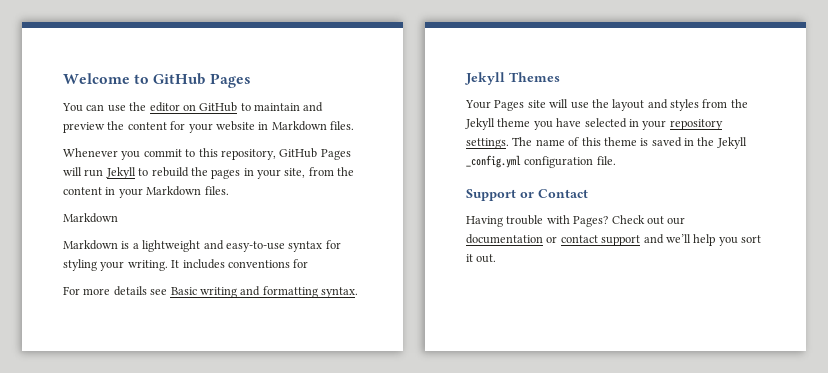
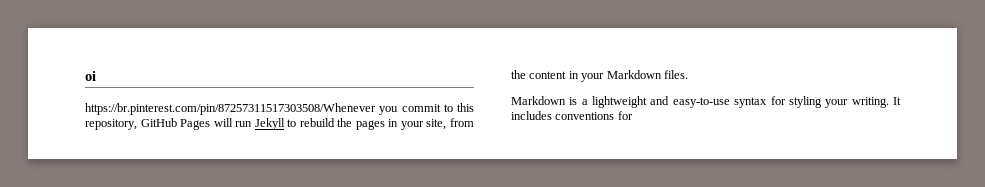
- Welcome to GitHub Pages
- You can use the editor on GitHub to maintain and preview the content for your website in Markdown files.
- Whenever you commit to this repository, GitHub Pages will run Jekyll to rebuild the pages in your site, from the content in your Markdown files.
- Markdown
+ oi
+ https://br.pinterest.com/pin/87257311517303508/Whenever you commit to this repository, GitHub Pages will run Jekyll to rebuild the pages in your site, from the content in your Markdown files.
- For more details see Basic writing and formatting syntax.
- Jekyll Themes
- Your Pages site will use the layout and styles from the Jekyll theme you have selected in your repository settings. The name of this theme is saved in the Jekyll _config.yml configuration file.
- Support or Contact
- Having trouble with Pages? Check out our documentation or contact support and we’ll help you sort it out.

